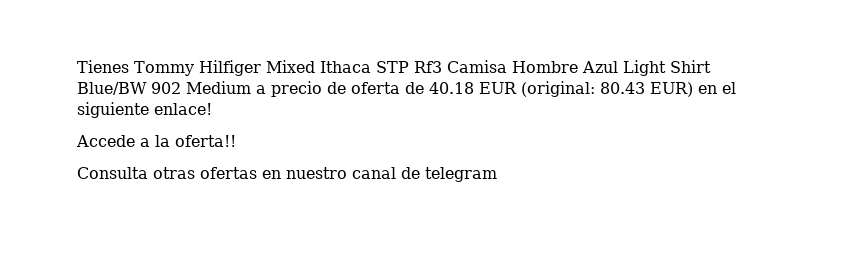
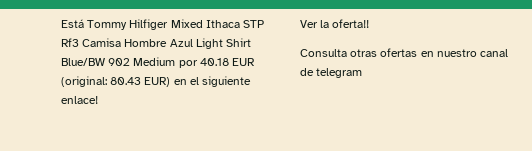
- Tienes Tommy Hilfiger Mixed Ithaca STP Rf3 Camisa Hombre Azul Light Shirt Blue/BW 902 Medium a precio de oferta de 40.18 EUR (original: 80.43 EUR) en el siguiente enlace!
+ Está Tommy Hilfiger Mixed Ithaca STP Rf3 Camisa Hombre Azul Light Shirt Blue/BW 902 Medium por 40.18 EUR (original: 80.43 EUR) en el siguiente enlace!
- Accede a la oferta!!
+ Ver la oferta!!

